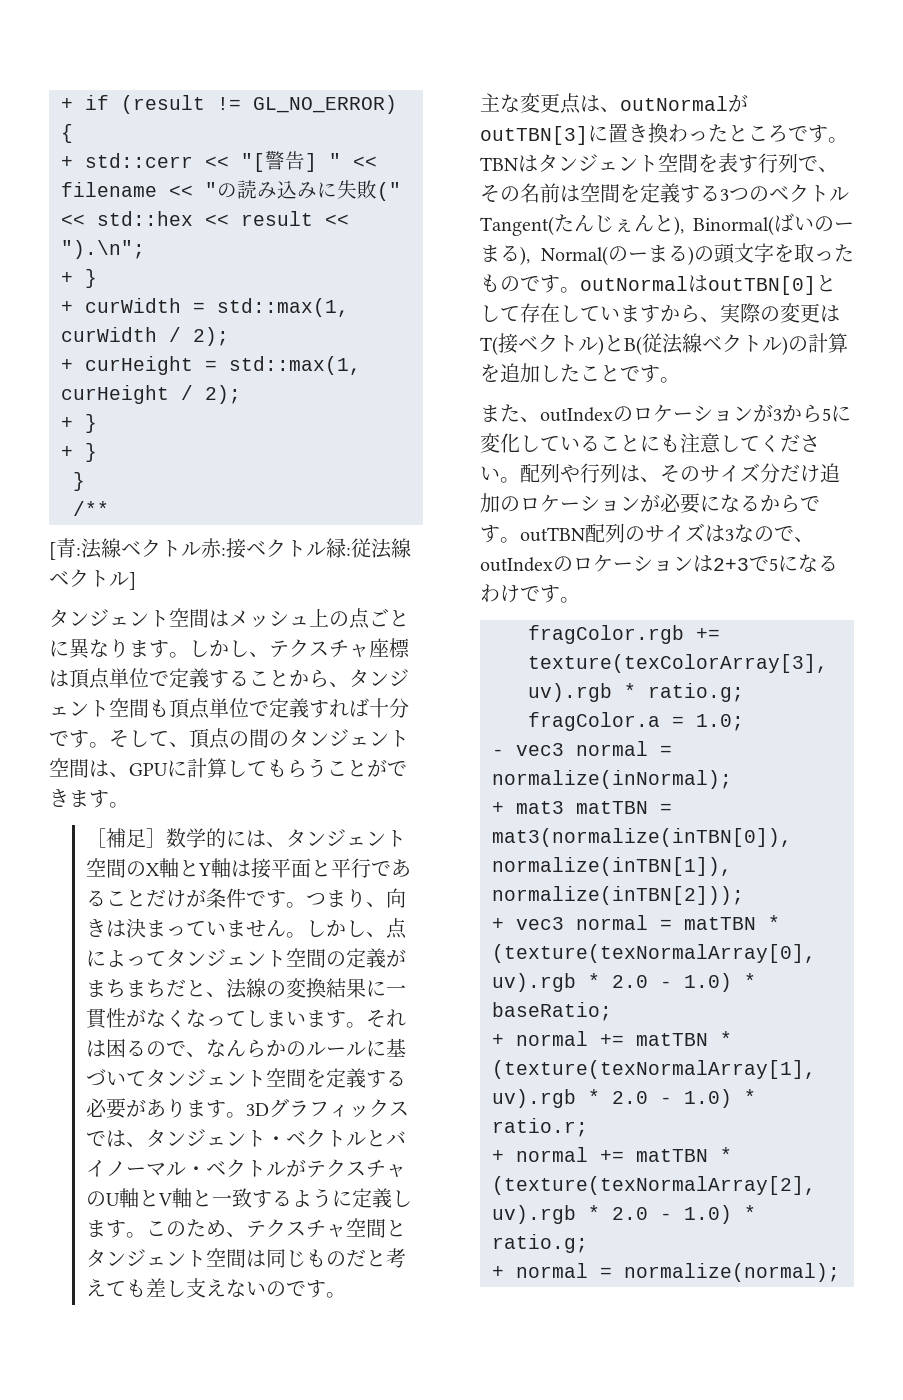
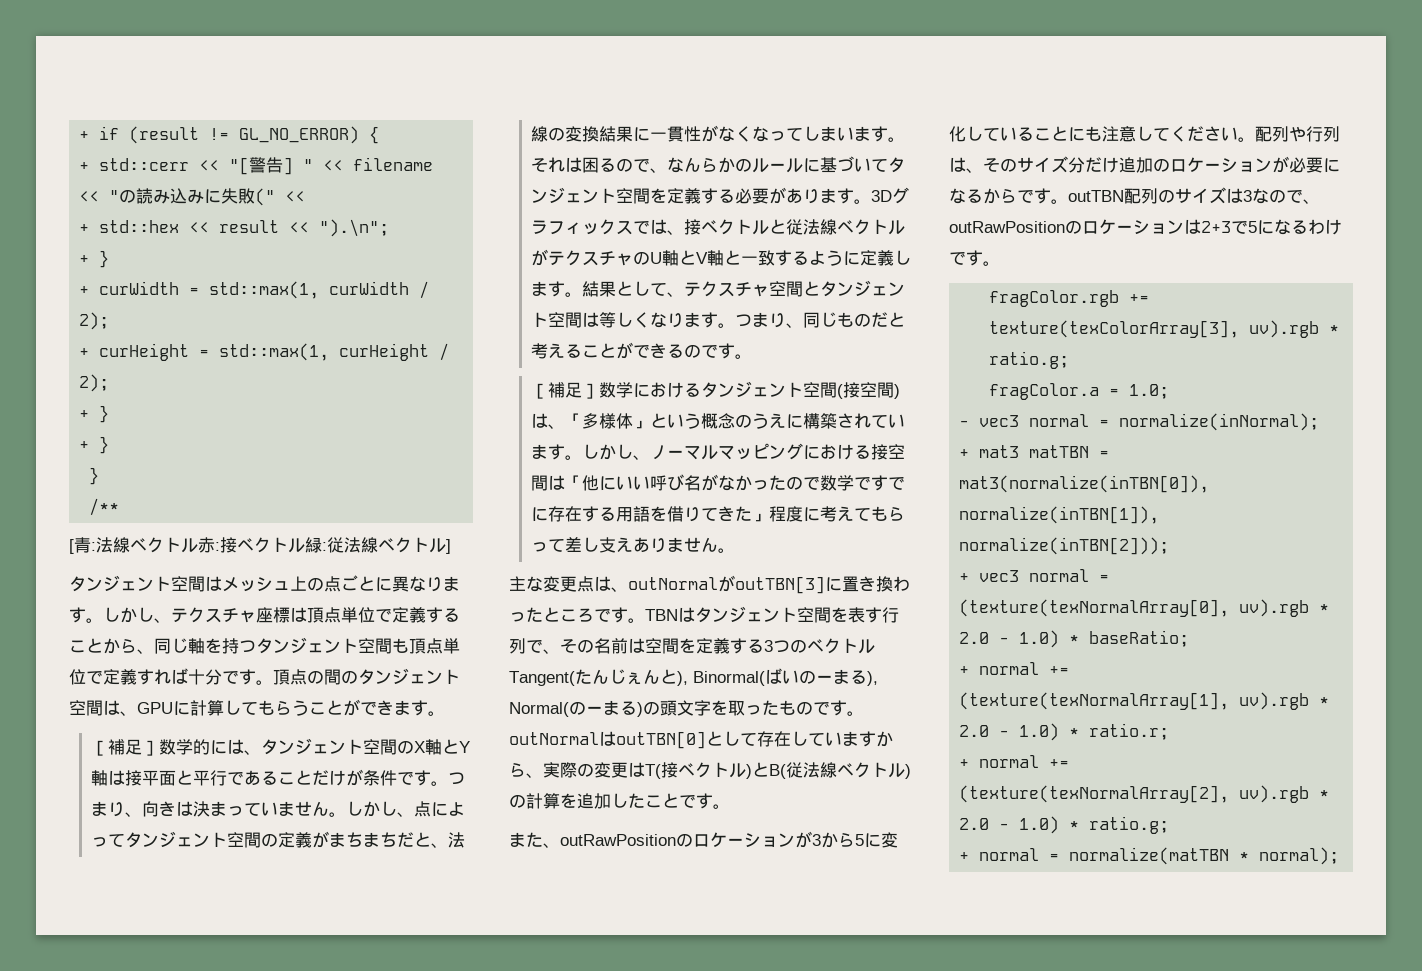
- + std::cerr << "[警告] " << filename << "の読み込みに失敗(" << std::hex << result << ").\n";
+ + std::cerr << "[警告] " << filename << "の読み込みに失敗(" <<
+ + std::hex << result << ").\n";
- しかし、テクスチャ座標は頂点単位で定義することから、タンジェント空間も頂点単位で定義すれば十分です。
+ しかし、テクスチャ座標は頂点単位で定義することから、同じ軸を持つタンジェント空間も頂点単位で定義すれば十分です。
- そして、頂点の間のタンジェント空間は、GPUに計算してもらうことができます。
+ 頂点の間のタンジェント空間は、GPUに計算してもらうことができます。
- 3Dグラフィックスでは、タンジェント・ベクトルとバイノーマル・ベクトルがテクスチャのU軸とV軸と一致するように定義します。
+ 3Dグラフィックスでは、接ベクトルと従法線ベクトルがテクスチャのU軸とV軸と一致するように定義します。
- このため、テクスチャ空間とタンジェント空間は同じものだと考えても差し支えないのです。
+ 結果として、テクスチャ空間とタンジェント空間は等しくなります。つまり、同じものだと考えることができるのです。
+ ［補足］数学におけるタンジェント空間(接空間)は、「多様体」という概念のうえに構築されています。しかし、ノーマルマッピングにおける接空間は「他にいい呼び名がなかったので数学ですでに存在する用語を借りてきた」程度に考えてもらって差し支えありません。
- また、outIndexのロケーションが3から5に変化していることにも注意してください。
+ また、outRawPositionのロケーションが3から5に変化していることにも注意してください。
- 配列や行列は、そのサイズ分だけ追加のロケーションが必要になるからです。outTBN配列のサイズは3なので、outIndexのロケーションは2+3で5になるわけです。
+ 配列や行列は、そのサイズ分だけ追加のロケーションが必要になるからです。outTBN配列のサイズは3なので、outRawPositionのロケーションは2+3で5になるわけです。
- + vec3 normal = matTBN * (texture(texNormalArray[0], uv).rgb * 2.0 - 1.0) * baseRatio;
+ + vec3 normal = (texture(texNormalArray[0], uv).rgb * 2.0 - 1.0) * baseRatio;
- + normal += matTBN * (texture(texNormalArray[1], uv).rgb * 2.0 - 1.0) * ratio.r;
+ + normal += (texture(texNormalArray[1], uv).rgb * 2.0 - 1.0) * ratio.r;
- + normal += matTBN * (texture(texNormalArray[2], uv).rgb * 2.0 - 1.0) * ratio.g;
+ + normal += (texture(texNormalArray[2], uv).rgb * 2.0 - 1.0) * ratio.g;
- + normal = normalize(normal);
+ + normal = normalize(matTBN * normal);

